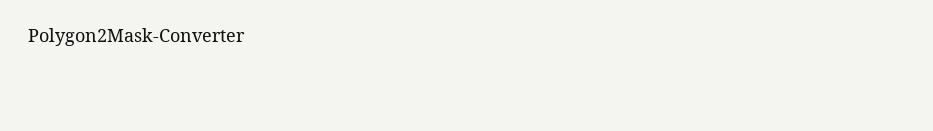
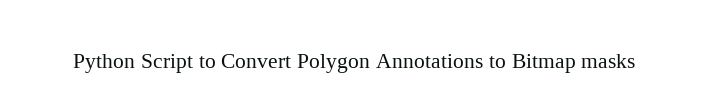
- Polygon2Mask-Converter
+ Python Script to Convert Polygon Annotations to Bitmap masks

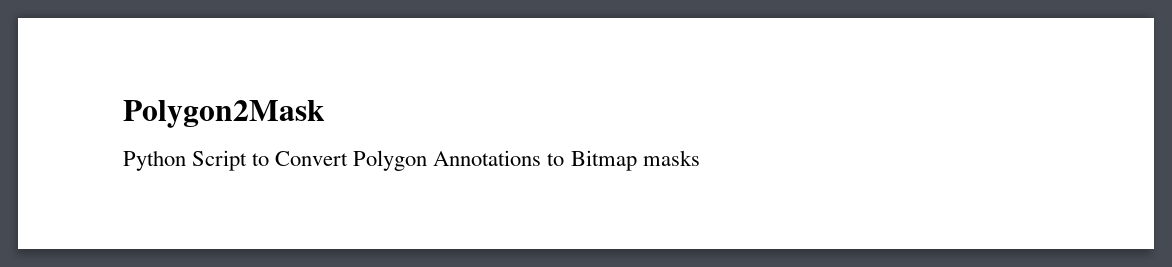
+ Polygon2Mask

